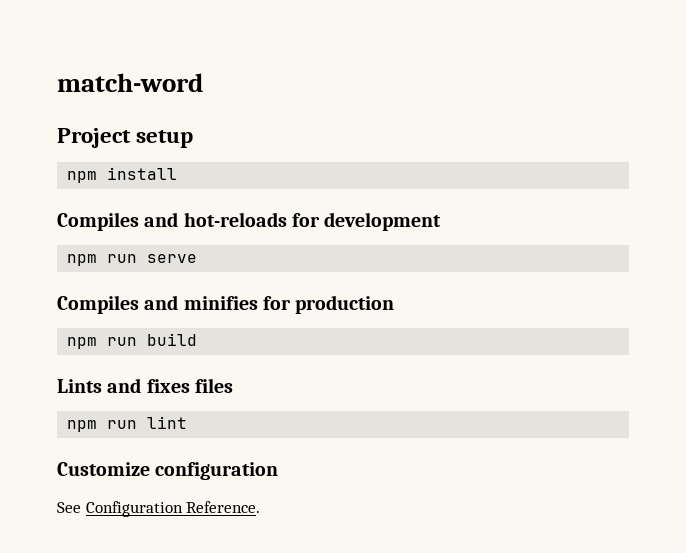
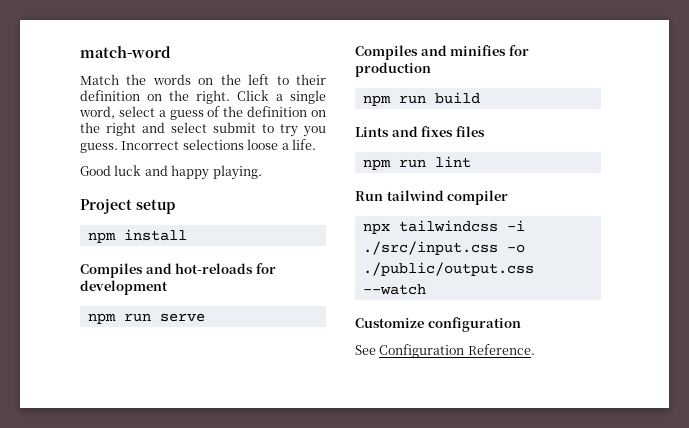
+ Match the words on the left to their definition on the right. Click a single word, select a guess of the definition on the right and select submit to try you guess. Incorrect selections loose a life.
+ Good luck and happy playing.
+ Run tailwind compiler
+ npx tailwindcss -i ./src/input.css -o ./public/output.css --watch

